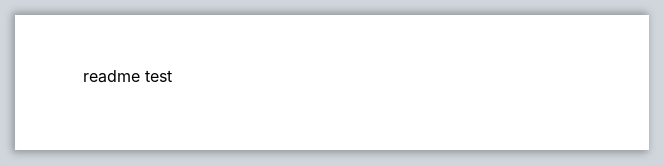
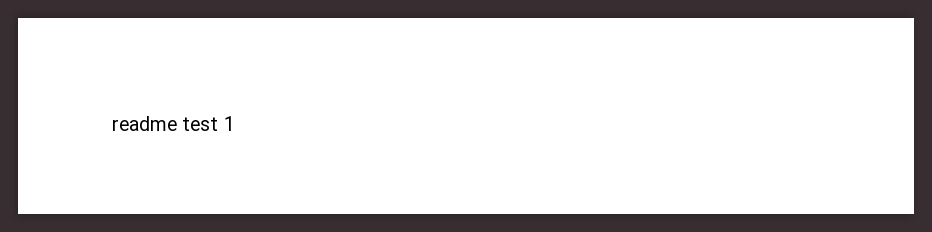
- readme test
+ readme test 1

